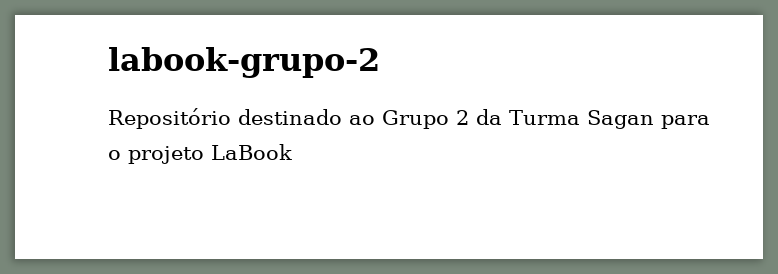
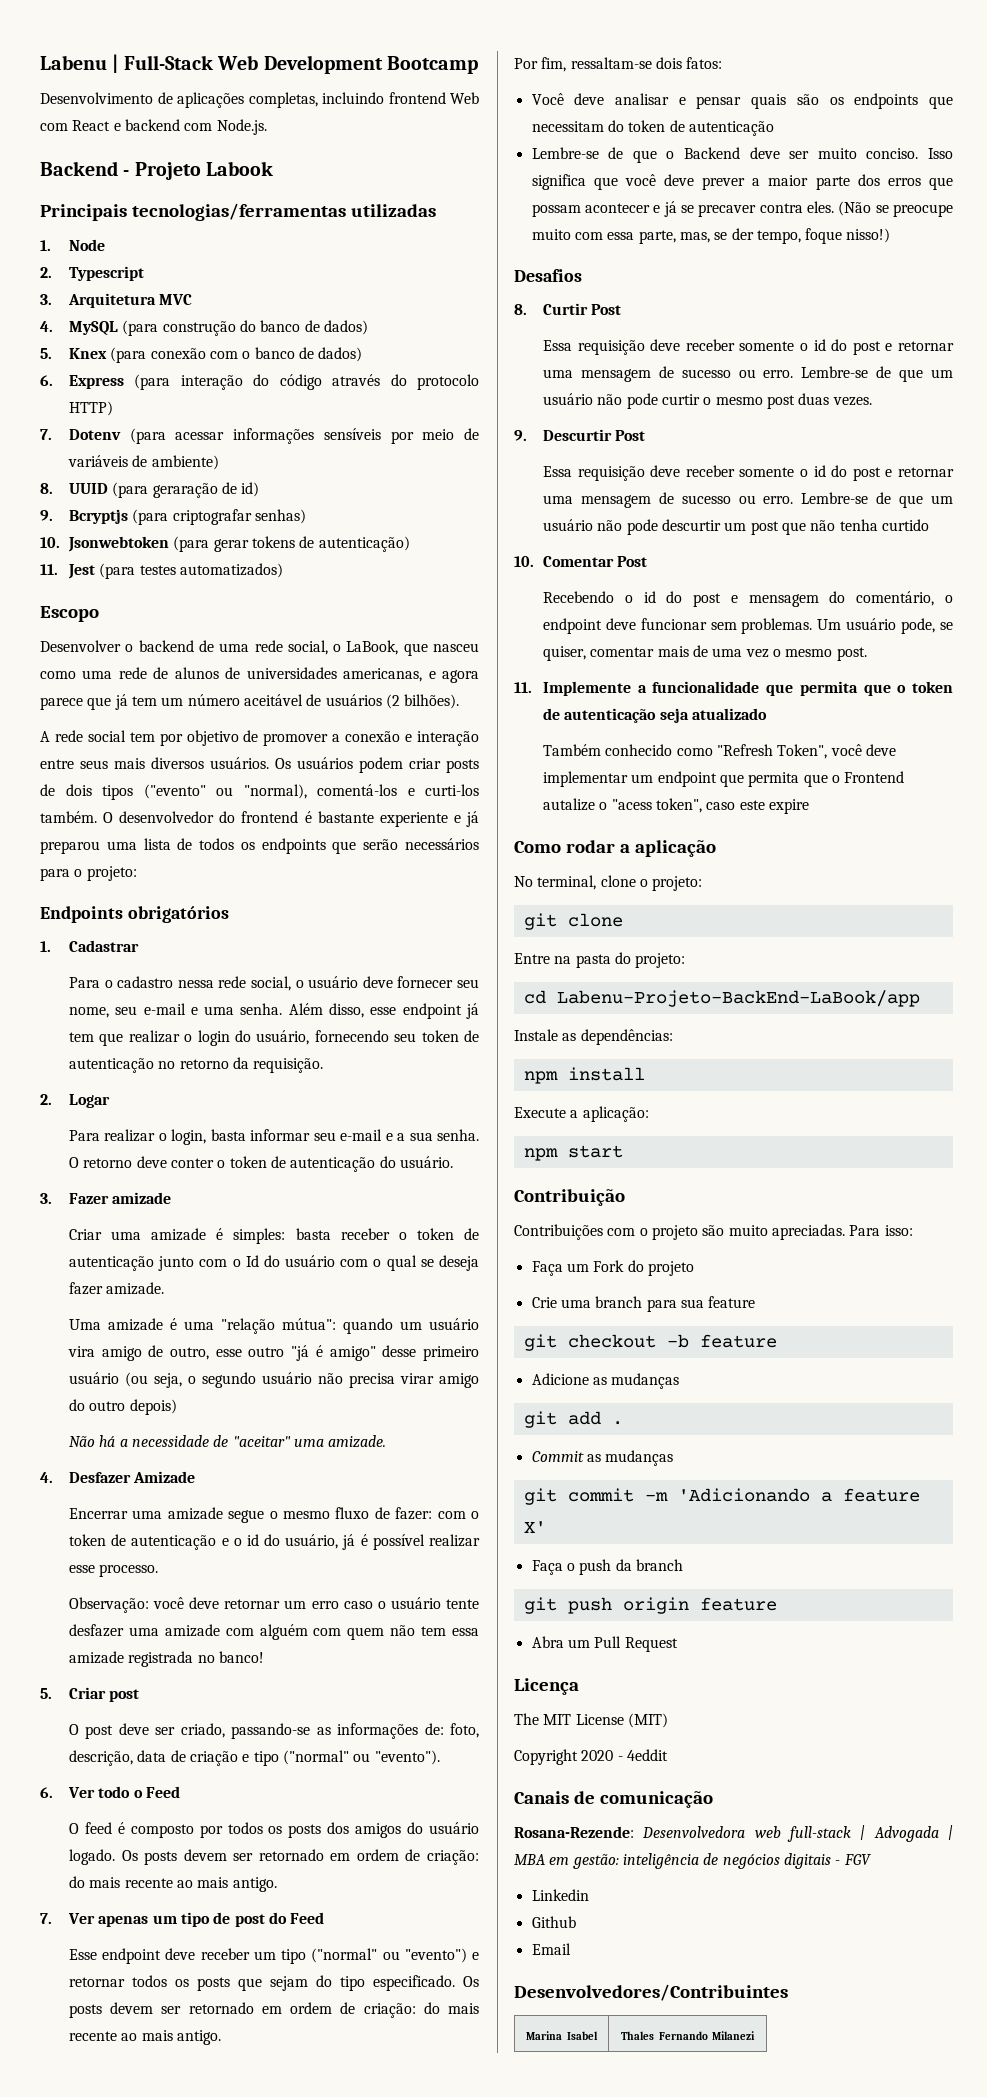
- labook-grupo-2
- Repositório destinado ao Grupo 2 da Turma Sagan para o projeto LaBook
+ Labenu | Full-Stack Web Development Bootcamp
+ Desenvolvimento de aplicações completas, incluindo frontend Web com React e backend com Node.js.
+ Backend - Projeto Labook
+ Principais tecnologias/ferramentas utilizadas
+ 1. Node
+ 2. Typescript
+ 3. Arquitetura MVC
+ 4. MySQL (para construção do banco de dados)
+ 5. Knex (para conexão com o banco de dados)
+ 6. Express (para interação do código através do protocolo HTTP)
+ 7. Dotenv (para acessar informações sensíveis por meio de variáveis de ambiente)
+ 8. UUID (para geraração de id)
+ 9. Bcryptjs (para criptografar senhas)
+ 10. Jsonwebtoken (para gerar tokens de autenticação)
+ 11. Jest (para testes automatizados)
+ Escopo
+ Desenvolver o backend de uma rede social, o LaBook, que nasceu como uma rede de alunos de universidades americanas, e agora parece que já tem um número aceitável de usuários (2 bilhões).
+ A rede social tem por objetivo de promover a conexão e interação entre seus mais diversos usuários. Os usuários podem criar posts de dois tipos ("evento" ou "normal), comentá-los e curti-los também. O desenvolvedor do frontend é bastante experiente e já preparou uma lista de todos os endpoints que serão necessários para o projeto:
+ Endpoints obrigatórios
+ 1. Cadastrar
+ Para o cadastro nessa rede social, o usuário deve fornecer seu nome, seu e-mail e uma senha. Além disso, esse endpoint já tem que realizar o login do usuário, fornecendo seu token de autenticação no retorno da requisição.
+ 2. Logar
+ Para realizar o login, basta informar seu e-mail e a sua senha. O retorno deve conter o token de autenticação do usuário.
+ 3. Fazer amizade
+ Criar uma amizade é simples: basta receber o token de autenticação junto com o Id do usuário com o qual se deseja fazer amizade.
+ Uma amizade é uma "relação mútua": quando um usuário vira amigo de outro, esse outro "já é amigo" desse primeiro usuário (ou seja, o segundo usuário não precisa virar amigo do outro depois)
+ Não há a necessidade de "aceitar" uma amizade.
+ 4. Desfazer Amizade
+ Encerrar uma amizade segue o mesmo fluxo de fazer: com o token de autenticação e o id do usuário, já é possível realizar esse processo.
+ Observação: você deve retornar um erro caso o usuário tente desfazer uma amizade com alguém com quem não tem essa amizade registrada no banco!
+ 5. Criar post
+ O post deve ser criado, passando-se as informações de: foto, descrição, data de criação e tipo ("normal" ou "evento").
+ 6. Ver todo o Feed
+ O feed é composto por todos os posts dos amigos do usuário logado. Os posts devem ser retornado em ordem de criação: do mais recente ao mais antigo.
+ 7. Ver apenas um tipo de post do Feed
+ Esse endpoint deve receber um tipo ("normal" ou "evento") e retornar todos os posts que sejam do tipo especificado. Os posts devem ser retornado em ordem de criação: do mais recente ao mais antigo.
+ Por fim, ressaltam-se dois fatos:
+ Você deve analisar e pensar quais são os endpoints que necessitam do token de autenticação
+ Lembre-se de que o Backend deve ser muito conciso. Isso significa que você deve prever a maior parte dos erros que possam acontecer e já se precaver contra eles. (Não se preocupe muito com essa parte, mas, se der tempo, foque nisso!)
+ Desafios
+ 8. Curtir Post
+ Essa requisição deve receber somente o id do post e retornar uma mensagem de sucesso ou erro. Lembre-se de que um usuário não pode curtir o mesmo post duas vezes.
+ 9. Descurtir Post
+ Essa requisição deve receber somente o id do post e retornar uma mensagem de sucesso ou erro. Lembre-se de que um usuário não pode descurtir um post que não tenha curtido
+ 10. Comentar Post
+ Recebendo o id do post e mensagem do comentário, o endpoint deve funcionar sem problemas. Um usuário pode, se quiser, comentar mais de uma vez o mesmo post.
+ 11. Implemente a funcionalidade que permita que o token de autenticação seja atualizado
+ Também conhecido como "Refresh Token", você deve implementar um endpoint que permita que o Frontend autalize o "acess token", caso este expire
+ Como rodar a aplicação
+ No terminal, clone o projeto:
+ git clone
+ Entre na pasta do projeto:
+ cd Labenu-Projeto-BackEnd-LaBook/app
+ Instale as dependências:
+ npm install
+ Execute a aplicação:
+ npm start
+ Contribuição
+ Contribuições com o projeto são muito apreciadas. Para isso:
+ Faça um Fork do projeto
+ Crie uma branch para sua feature
+ git checkout -b feature
+ Adicione as mudanças
+ git add .
+ Commit as mudanças
+ git commit -m 'Adicionando a feature X'
+ Faça o push da branch
+ git push origin feature
+ Abra um Pull Request
+ Licença
+ The MIT License (MIT)
+ Copyright 2020 - 4eddit
+ Canais de comunicação
+ Rosana-Rezende: Desenvolvedora web full-stack | Advogada | MBA em gestão: inteligência de negócios digitais - FGV
+ Linkedin
+ Github
+ Email
+ Desenvolvedores/Contribuintes
+ Marina Isabel | Thales Fernando Milanezi

